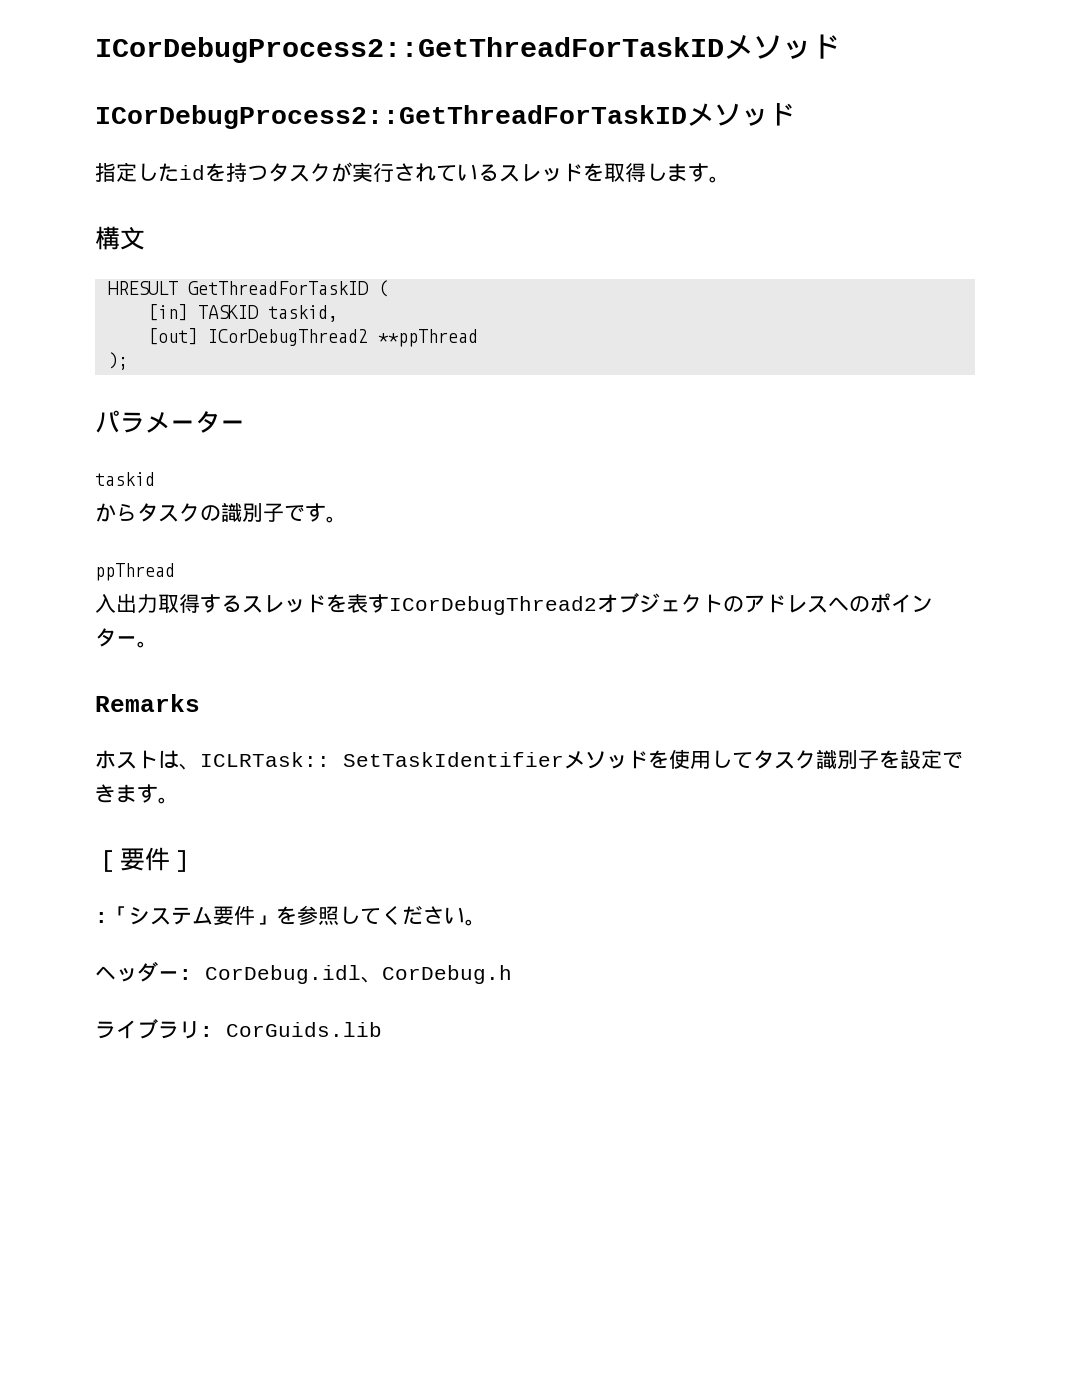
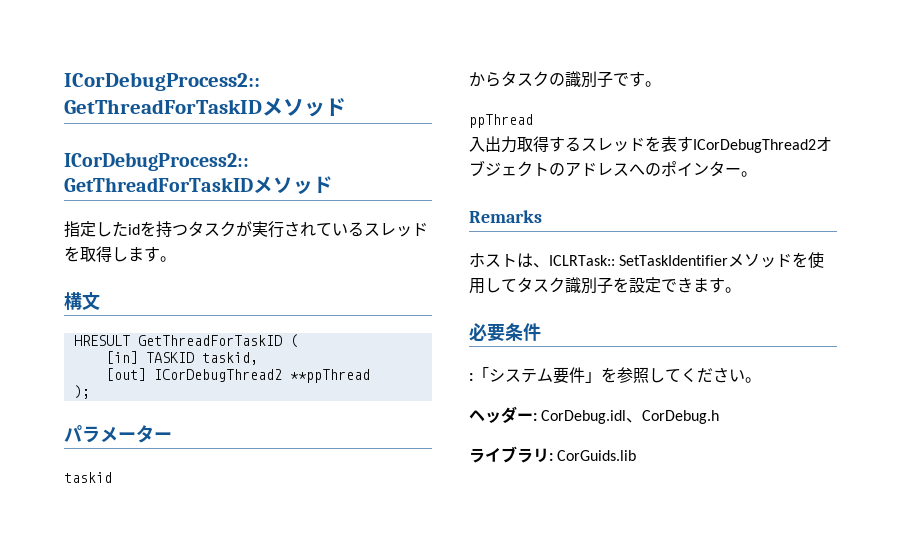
- ［要件］
+ 必要条件

